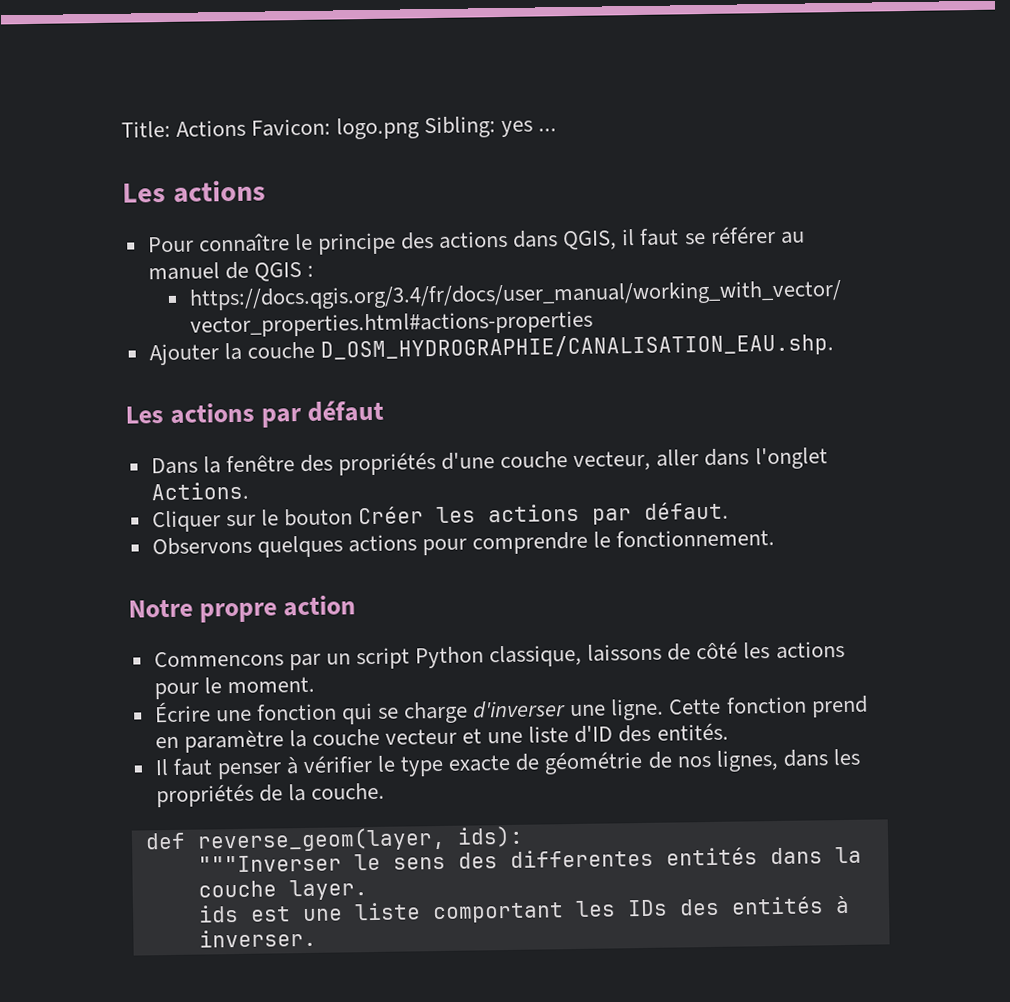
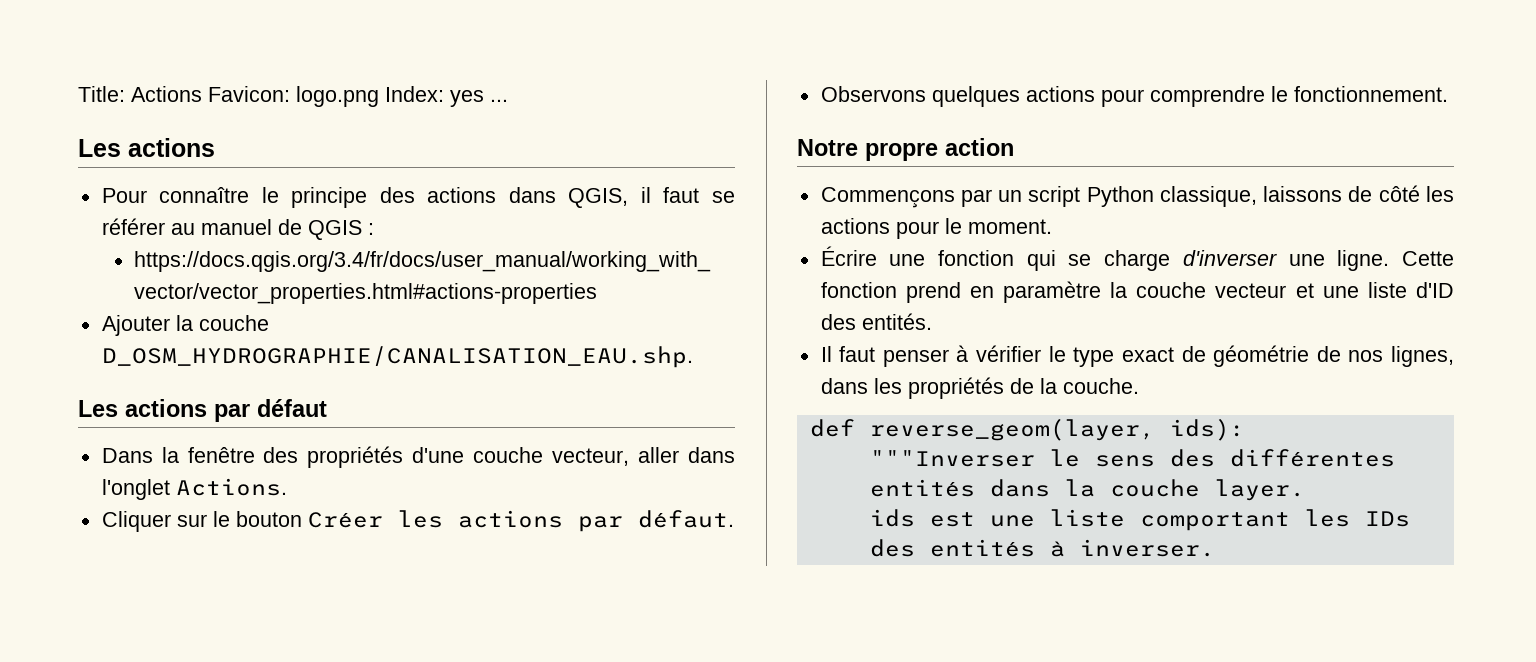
- Title: Actions Favicon: logo.png Sibling: yes ...
+ Title: Actions Favicon: logo.png Index: yes ...
- Commencons par un script Python classique, laissons de côté les actions pour le moment.
+ Commençons par un script Python classique, laissons de côté les actions pour le moment.
- Il faut penser à vérifier le type exacte de géométrie de nos lignes, dans les propriétés de la couche.
+ Il faut penser à vérifier le type exact de géométrie de nos lignes, dans les propriétés de la couche.
- """Inverser le sens des differentes entités dans la couche layer.
+ """Inverser le sens des différentes entités dans la couche layer.

